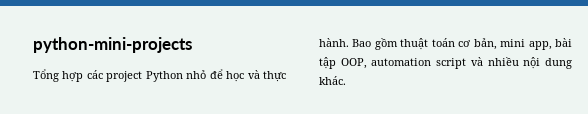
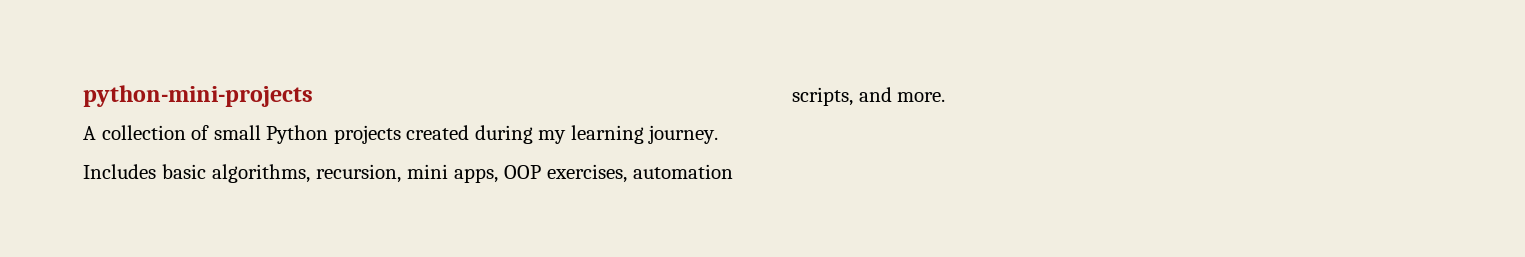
- Tổng hợp các project Python nhỏ để học và thực hành. Bao gồm thuật toán cơ bản, mini app, bài tập OOP, automation script và nhiều nội dung khác.
+ A collection of small Python projects created during my learning journey.
+ Includes basic algorithms, recursion, mini apps, OOP exercises, automation scripts, and more.

